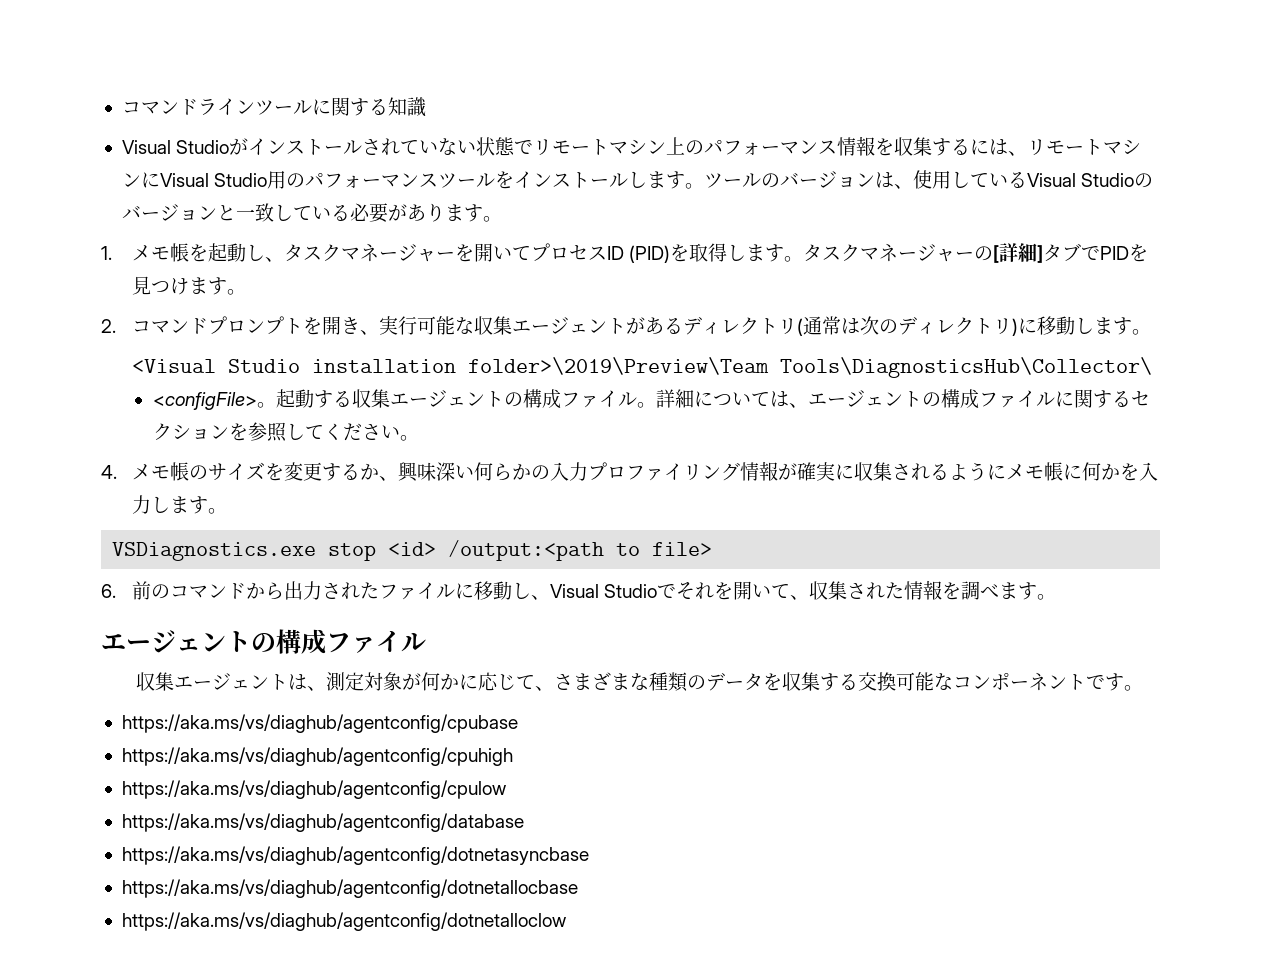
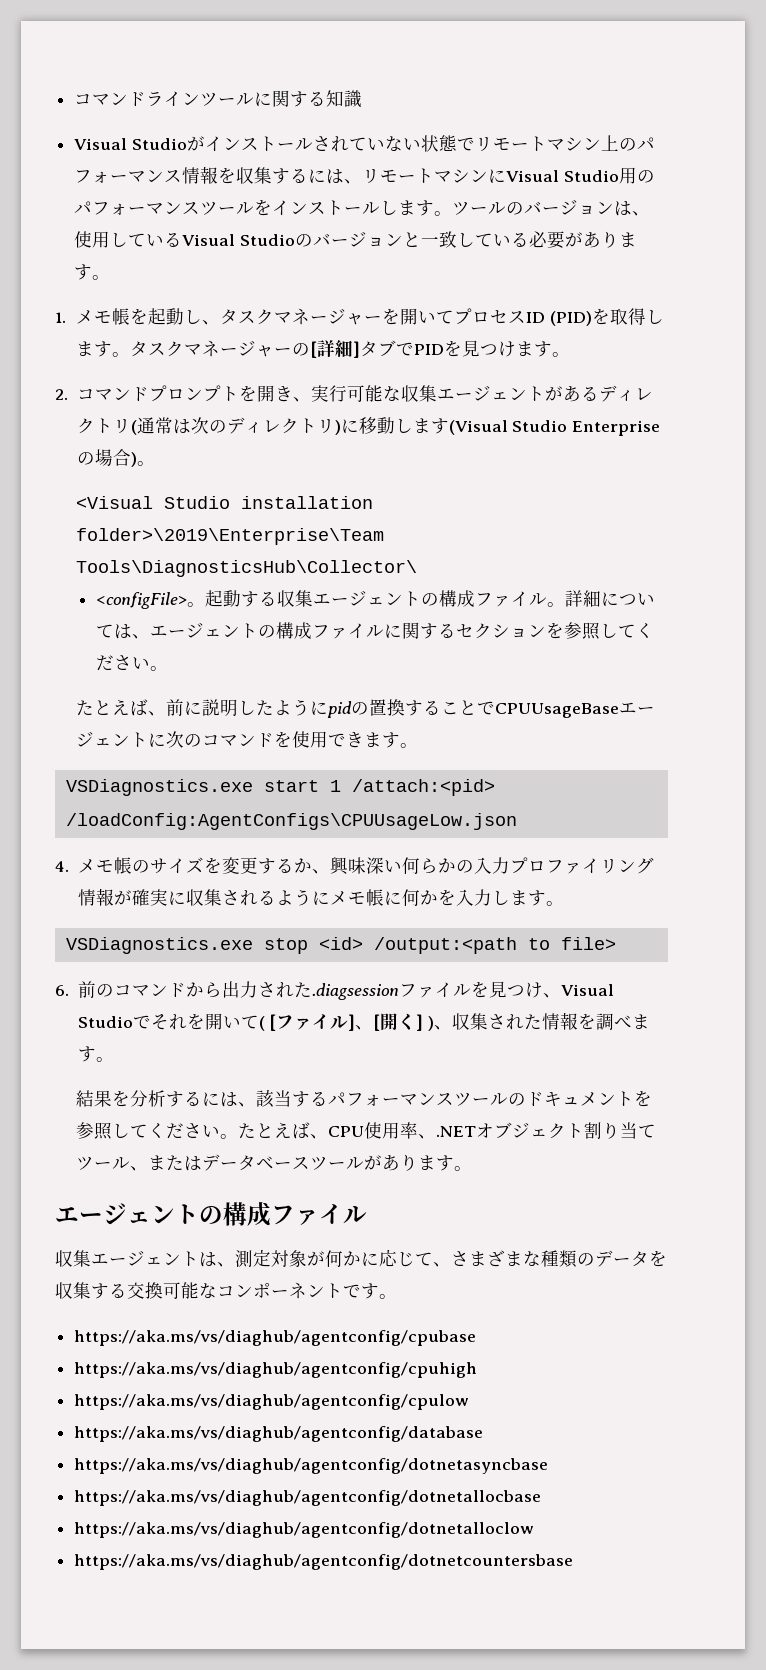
- 2.コマンドプロンプトを開き、実行可能な収集エージェントがあるディレクトリ(通常は次のディレクトリ)に移動します。
+ 2.コマンドプロンプトを開き、実行可能な収集エージェントがあるディレクトリ(通常は次のディレクトリ)に移動します(Visual Studio Enterpriseの場合)。
- <Visual Studio installation folder>\2019\Preview\Team Tools\DiagnosticsHub\Collector\
+ <Visual Studio installation folder>\2019\Enterprise\Team Tools\DiagnosticsHub\Collector\
+ たとえば、前に説明したようにpidの置換することでCPUUsageBaseエージェントに次のコマンドを使用できます。
+ VSDiagnostics.exe start 1 /attach:<pid> /loadConfig:AgentConfigs\CPUUsageLow.json
- 6.前のコマンドから出力されたファイルに移動し、Visual Studioでそれを開いて、収集された情報を調べます。
+ 6.前のコマンドから出力された.diagsessionファイルを見つけ、Visual Studioでそれを開いて( [ファイル]、[開く] )、収集された情報を調べます。
+ 結果を分析するには、該当するパフォーマンスツールのドキュメントを参照してください。たとえば、CPU使用率、.NETオブジェクト割り当てツール、またはデータベースツールがあります。
+ https://aka.ms/vs/diaghub/agentconfig/dotnetcountersbase

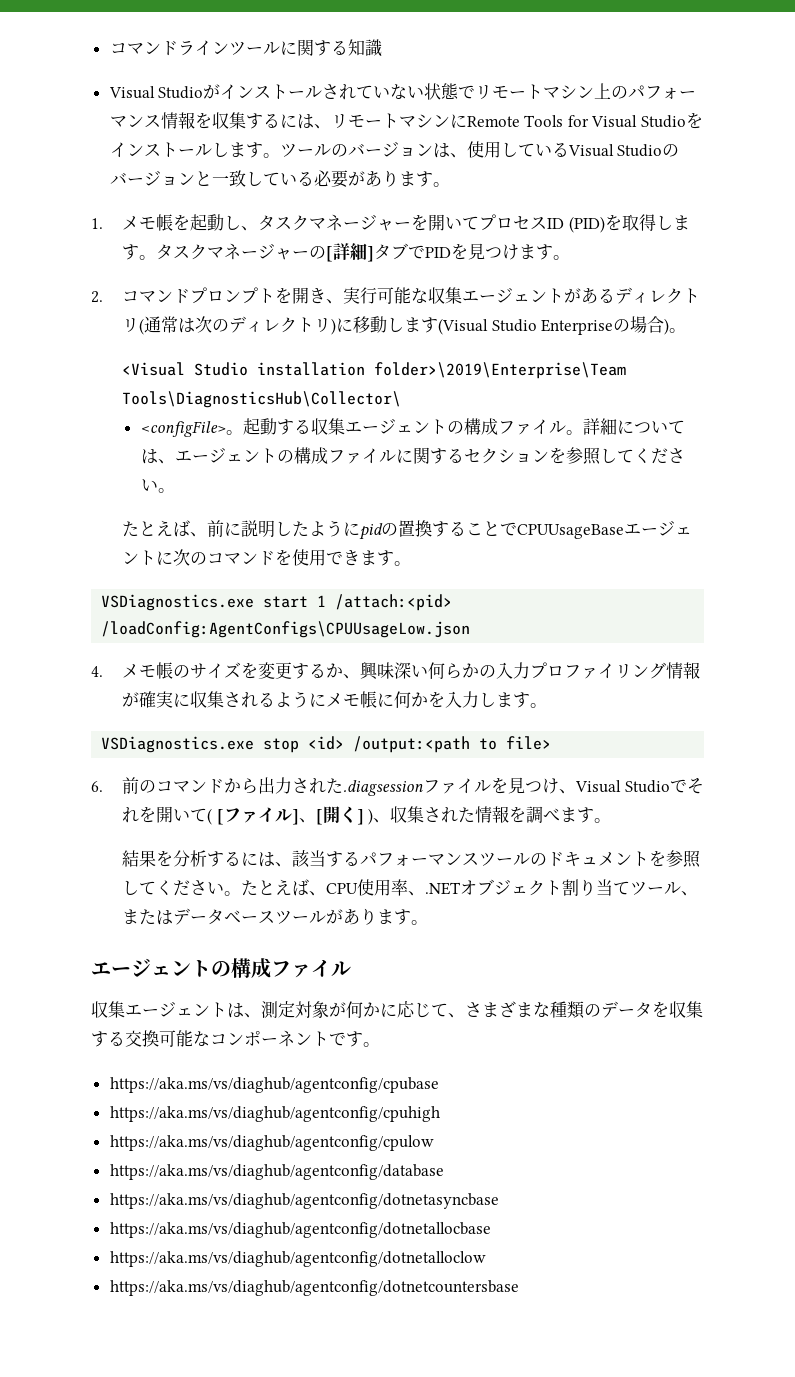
- Visual Studioがインストールされていない状態でリモートマシン上のパフォーマンス情報を収集するには、リモートマシンにVisual Studio用のパフォーマンスツールをインストールします。
+ Visual Studioがインストールされていない状態でリモートマシン上のパフォーマンス情報を収集するには、リモートマシンにRemote Tools for Visual Studioをインストールします。

